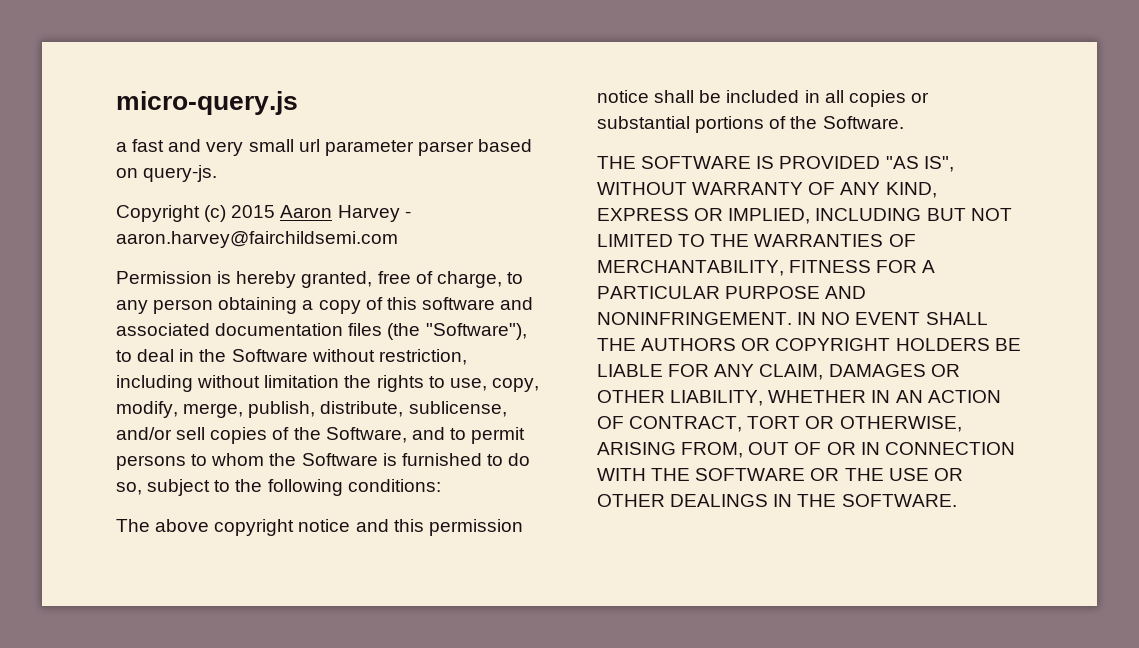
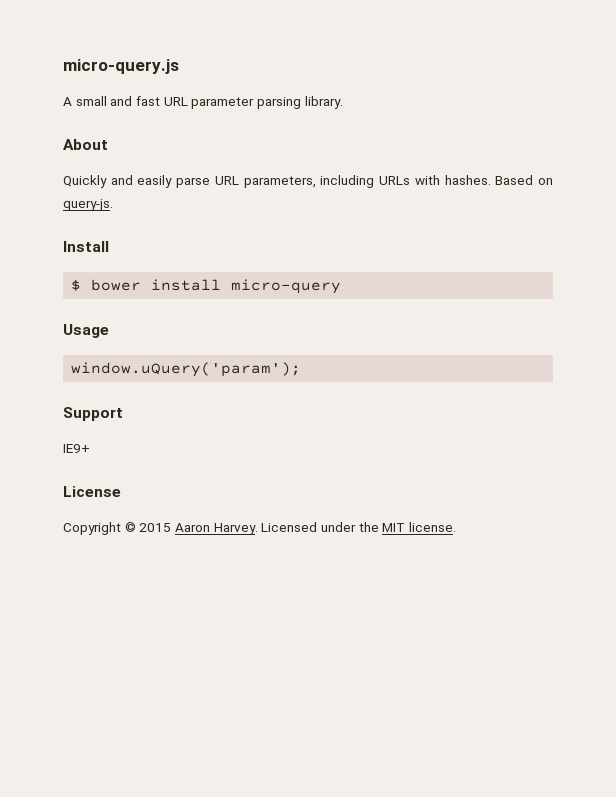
- a fast and very small url parameter parser based on query-js.
+ A small and fast URL parameter parsing library.
+ About
+ Quickly and easily parse URL parameters, including URLs with hashes. Based on query-js.
+ Install
+ $ bower install micro-query
+ Usage
+ window.uQuery('param');
+ Support
+ IE9+
+ License
- Copyright (c) 2015 Aaron Harvey - aaron.harvey@fairchildsemi.com
- Permission is hereby granted, free of charge, to any person obtaining a copy of this software and associated documentation files (the "Software"), to deal in the Software without restriction, including without limitation the rights to use, copy, modify, merge, publish, distribute, sublicense, and/or sell copies of the Software, and to permit persons to whom the Software is furnished to do so, subject to the following conditions:
- The above copyright notice and this permission notice shall be included in all copies or substantial portions of the Software.
- THE SOFTWARE IS PROVIDED "AS IS", WITHOUT WARRANTY OF ANY KIND, EXPRESS OR IMPLIED, INCLUDING BUT NOT LIMITED TO THE WARRANTIES OF MERCHANTABILITY, FITNESS FOR A PARTICULAR PURPOSE AND NONINFRINGEMENT. IN NO EVENT SHALL THE AUTHORS OR COPYRIGHT HOLDERS BE LIABLE FOR ANY CLAIM, DAMAGES OR OTHER LIABILITY, WHETHER IN AN ACTION OF CONTRACT, TORT OR OTHERWISE, ARISING FROM, OUT OF OR IN CONNECTION WITH THE SOFTWARE OR THE USE OR OTHER DEALINGS IN THE SOFTWARE.
+ Copyright © 2015 Aaron Harvey. Licensed under the MIT license.

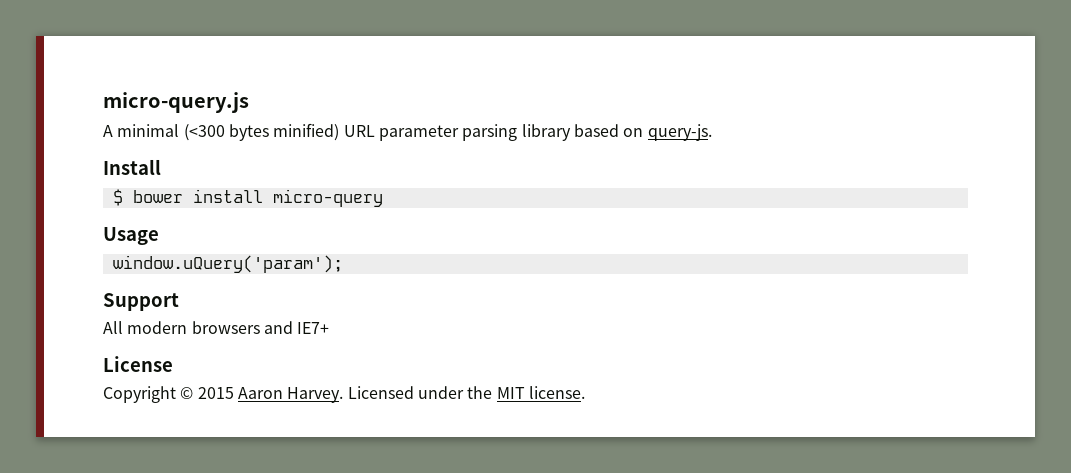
- A small and fast URL parameter parsing library.
- About
- Quickly and easily parse URL parameters, including URLs with hashes. Based on query-js.
+ A minimal (<300 bytes minified) URL parameter parsing library based on query-js.
- IE9+
+ All modern browsers and IE7+

